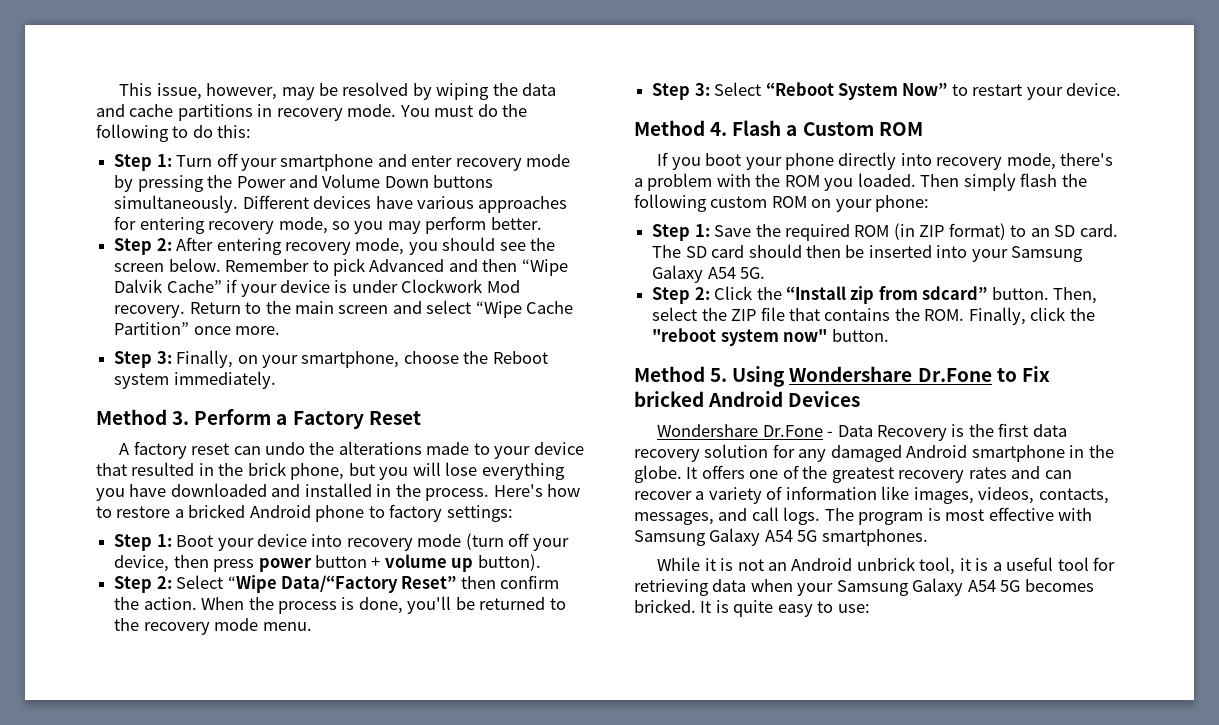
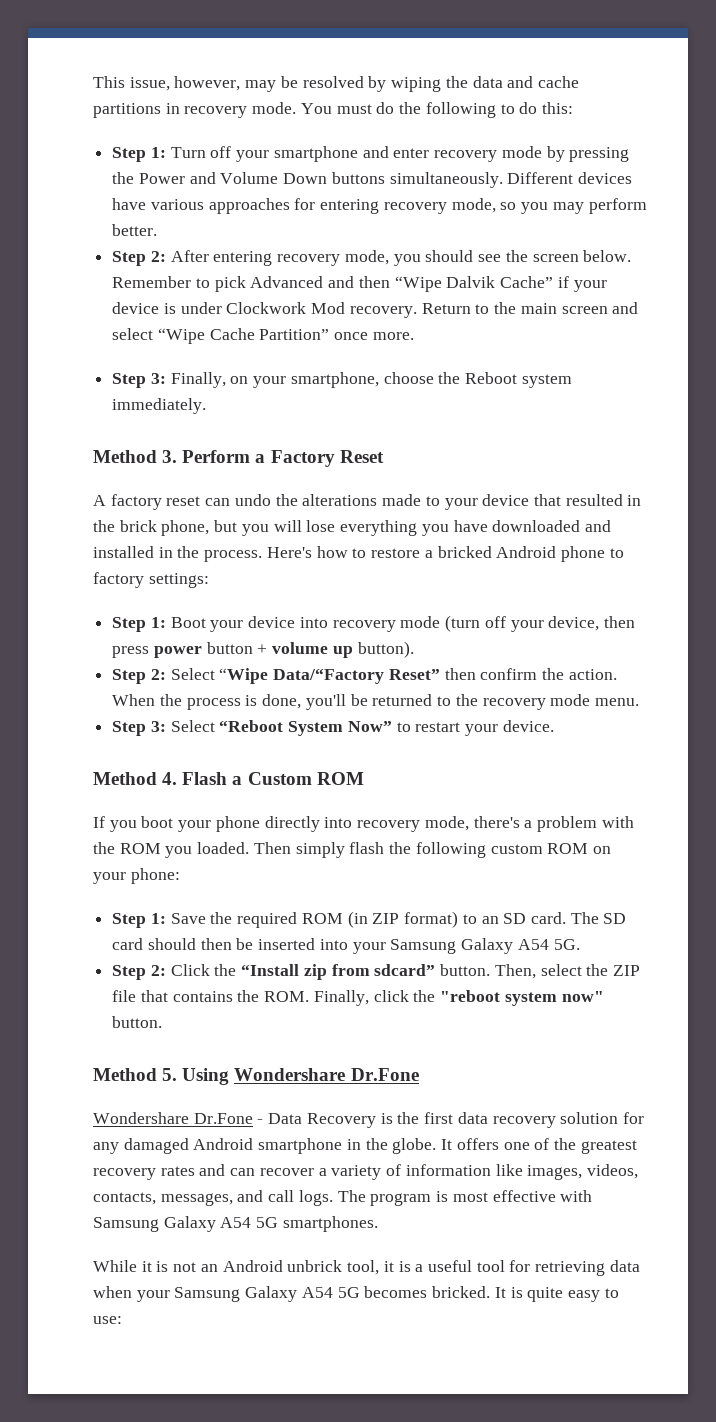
- Method 5. Using Wondershare Dr.Fone to Fix bricked Android Devices
+ Method 5. Using Wondershare Dr.Fone

